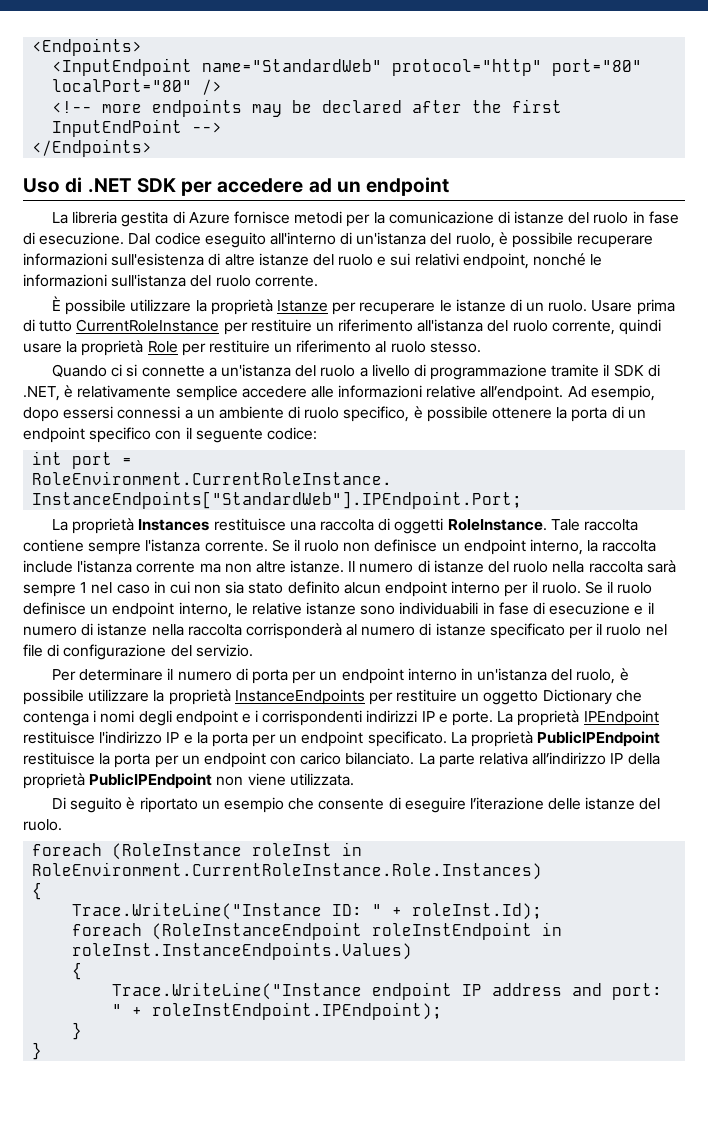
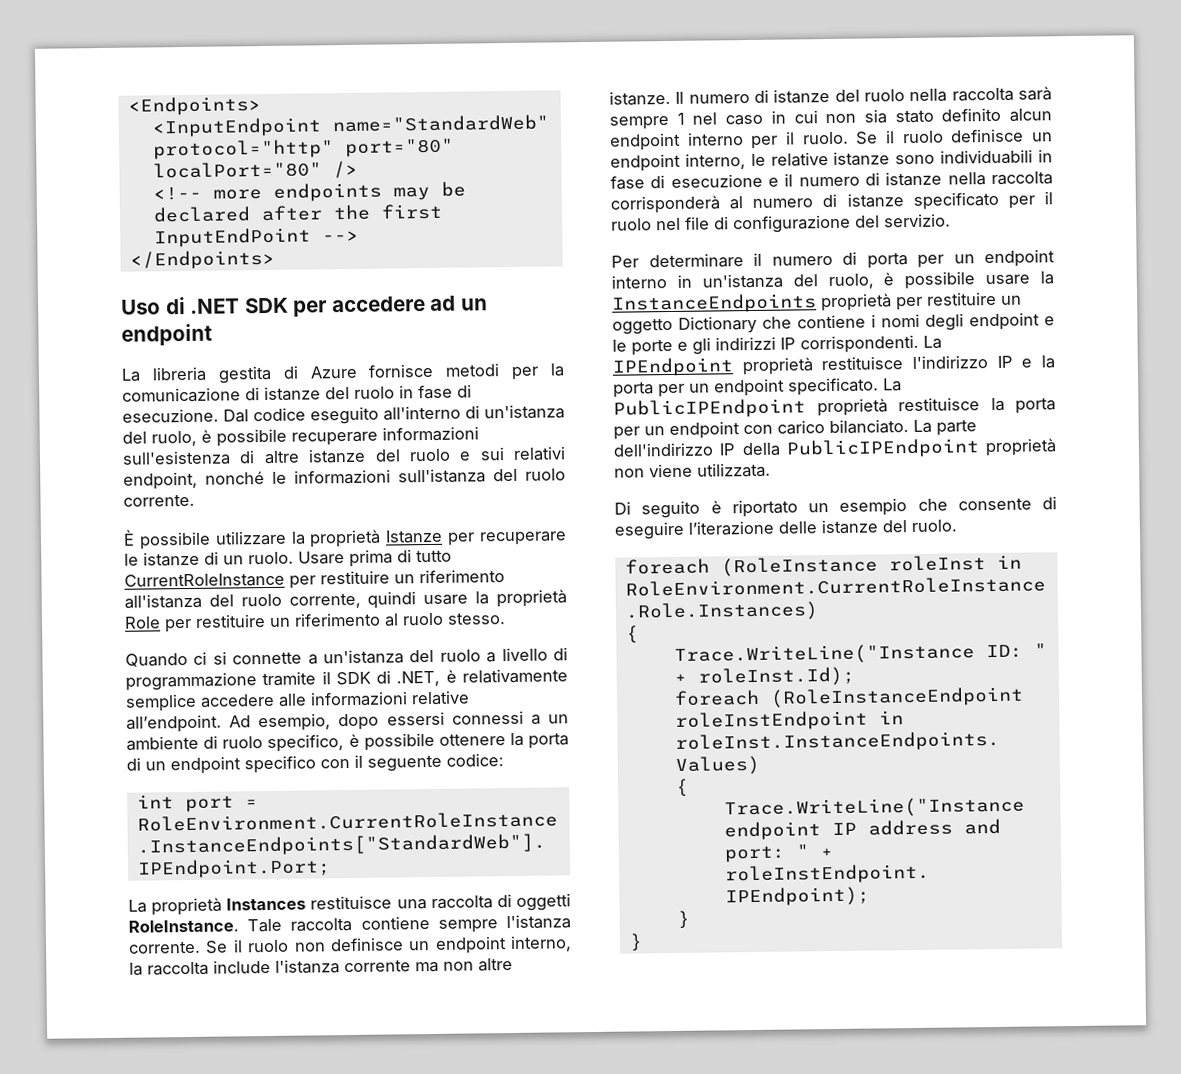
- Per determinare il numero di porta per un endpoint interno in un'istanza del ruolo, è possibile utilizzare la proprietà InstanceEndpoints per restituire un oggetto Dictionary che contenga i nomi degli endpoint e i corrispondenti indirizzi IP e porte. La proprietà IPEndpoint restituisce l'indirizzo IP e la porta per un endpoint specificato.
+ Per determinare il numero di porta per un endpoint interno in un'istanza del ruolo, è possibile usare la InstanceEndpoints proprietà per restituire un oggetto Dictionary che contiene i nomi degli endpoint e le porte e gli indirizzi IP corrispondenti. La IPEndpoint proprietà restituisce l'indirizzo IP e la porta per un endpoint specificato.
- La proprietà PublicIPEndpoint restituisce la porta per un endpoint con carico bilanciato.
+ La PublicIPEndpoint proprietà restituisce la porta per un endpoint con carico bilanciato.
- La parte relativa all’indirizzo IP della proprietà PublicIPEndpoint non viene utilizzata.
+ La parte dell'indirizzo IP della PublicIPEndpoint proprietà non viene utilizzata.

